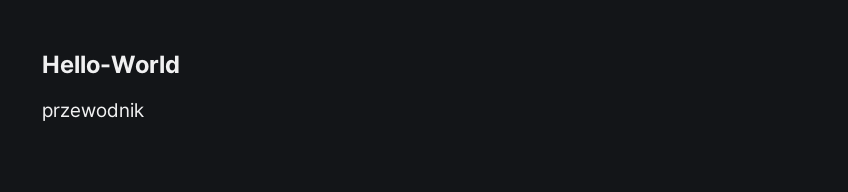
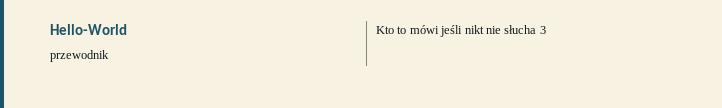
+ Kto to mówi jeśli nikt nie słucha 3

